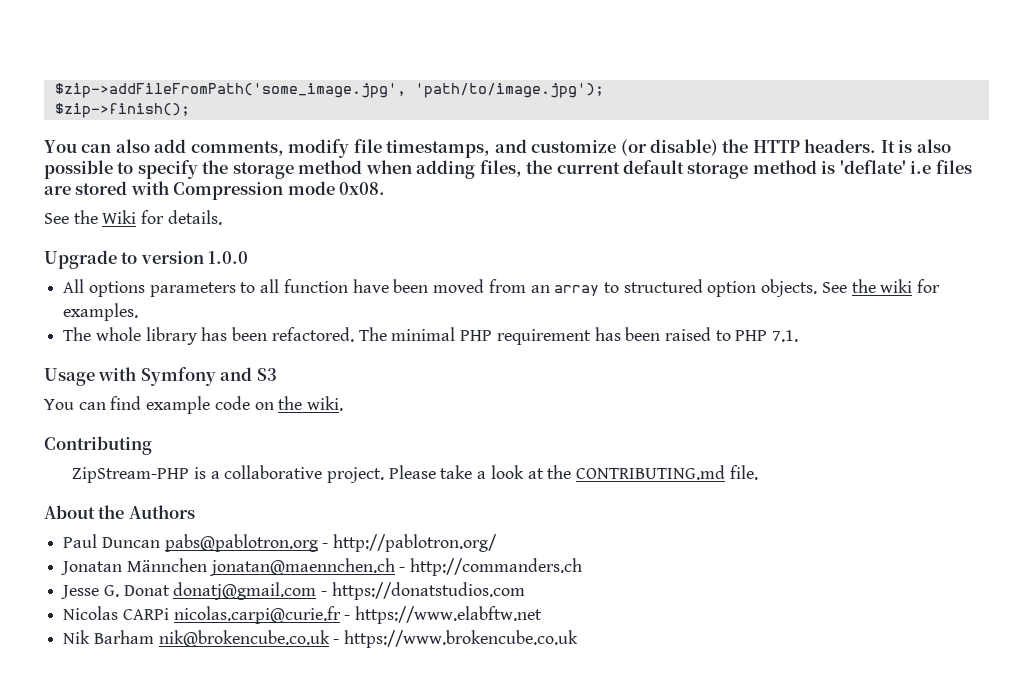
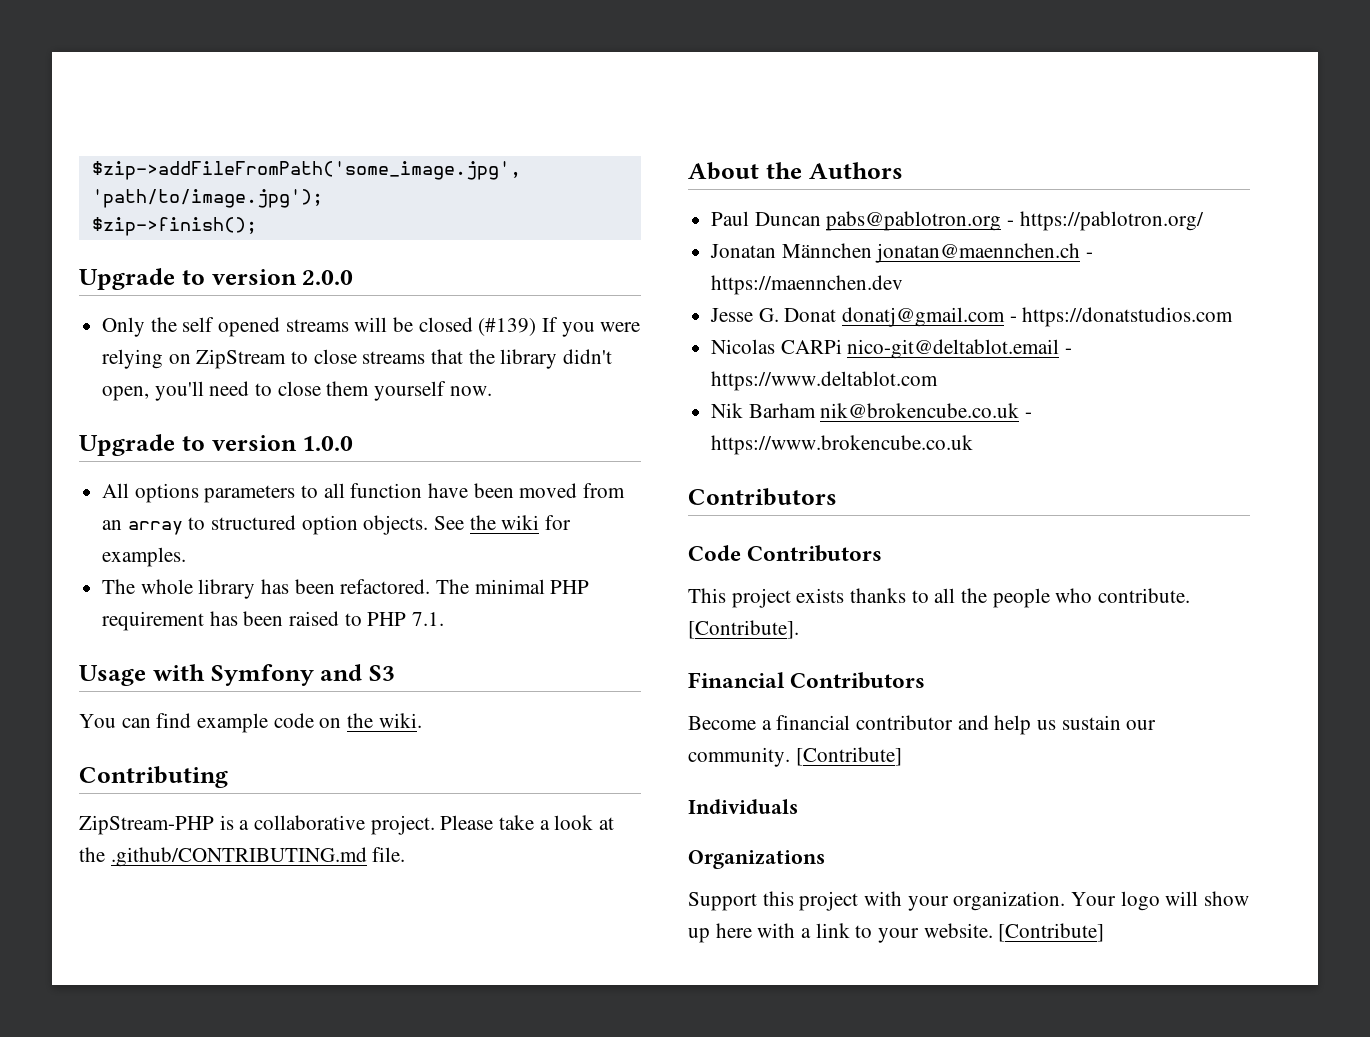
- You can also add comments, modify file timestamps, and customize (or disable) the HTTP headers. It is also possible to specify the storage method when adding files, the current default storage method is 'deflate' i.e files are stored with Compression mode 0x08.
- See the Wiki for details.
+ Upgrade to version 2.0.0
+ Only the self opened streams will be closed (#139) If you were relying on ZipStream to close streams that the library didn't open, you'll need to close them yourself now.
- Please take a look at the CONTRIBUTING.md file.
+ Please take a look at the .github/CONTRIBUTING.md file.
- Paul Duncan pabs@pablotron.org - http://pablotron.org/
+ Paul Duncan pabs@pablotron.org - https://pablotron.org/
- Jonatan Männchen jonatan@maennchen.ch - http://commanders.ch
+ Jonatan Männchen jonatan@maennchen.ch - https://maennchen.dev
- Nicolas CARPi nicolas.carpi@curie.fr - https://www.elabftw.net
+ Nicolas CARPi nico-git@deltablot.email - https://www.deltablot.com
  Nik Barham nik@brokencube.co.uk - https://www.brokencube.co.uk
+ Contributors
+ Code Contributors
+ This project exists thanks to all the people who contribute. [Contribute].
+ Financial Contributors
+ Become a financial contributor and help us sustain our community. [Contribute]
+ Individuals
+ Organizations
+ Support this project with your organization. Your logo will show up here with a link to your website. [Contribute]

